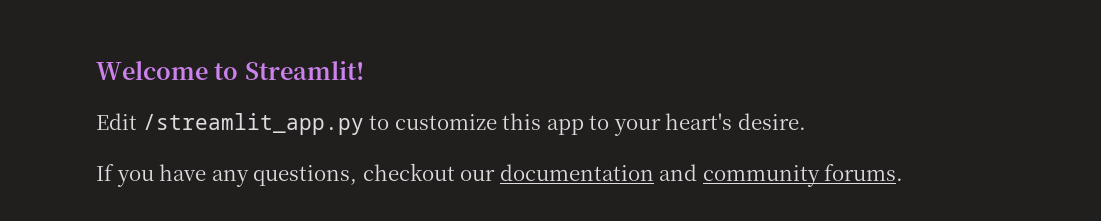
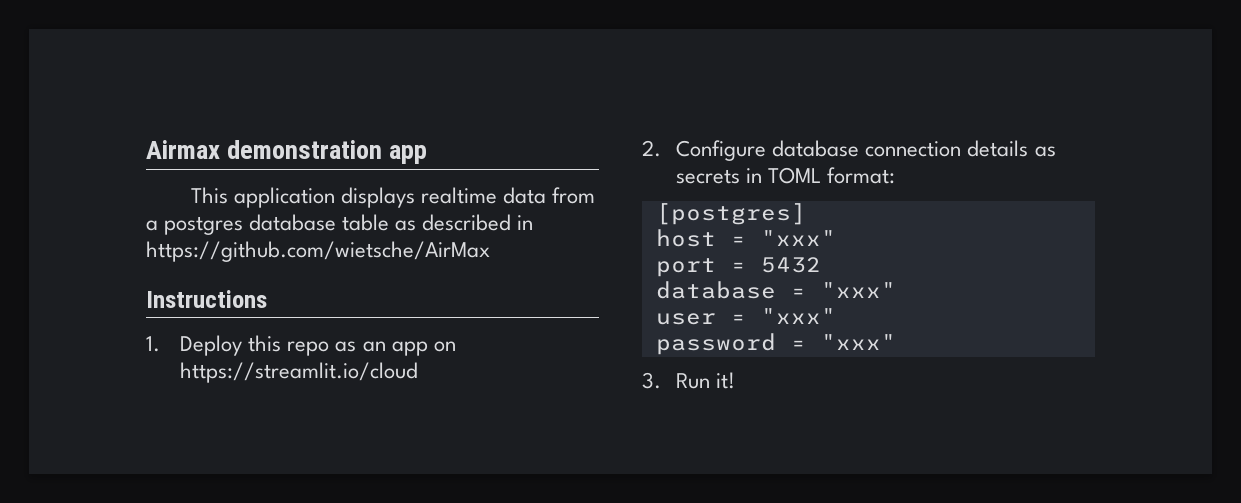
- Welcome to Streamlit!
- Edit /streamlit_app.py to customize this app to your heart's desire.
- If you have any questions, checkout our documentation and community forums.
+ Airmax demonstration app
+ This application displays realtime data from a postgres database table as described in https://github.com/wietsche/AirMax
+ Instructions
+ 1. Deploy this repo as an app on https://streamlit.io/cloud
+ 2. Configure database connection details as secrets in TOML format:
+ [postgres]
+ host = "xxx"
+ port = 5432
+ database = "xxx"
+ user = "xxx"
+ password = "xxx"
+ 3. Run it!

